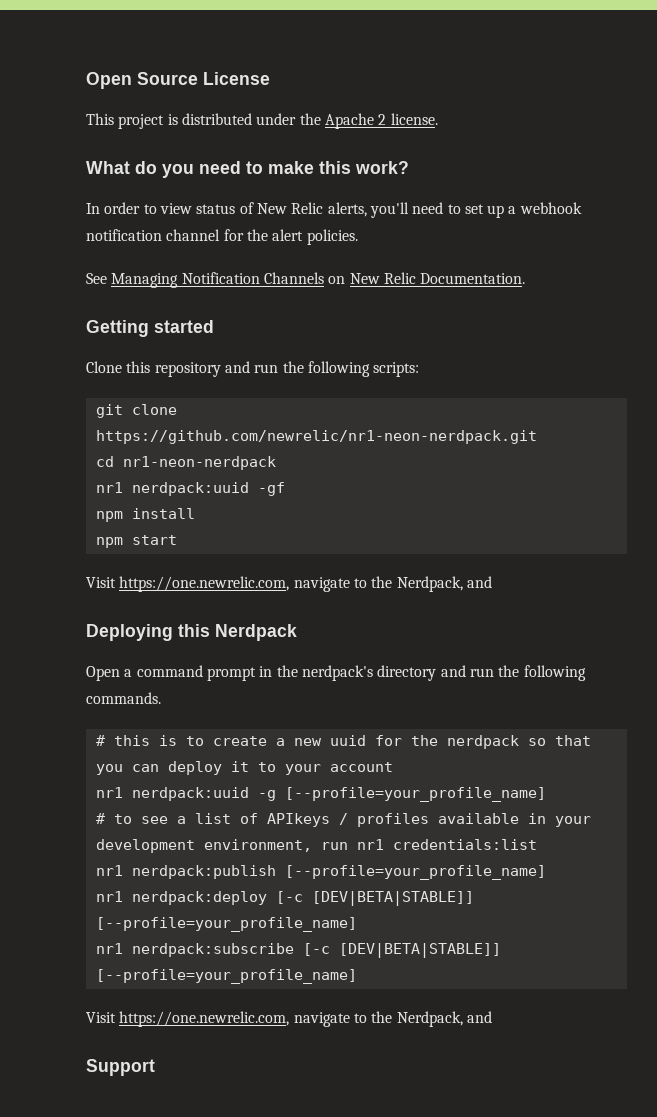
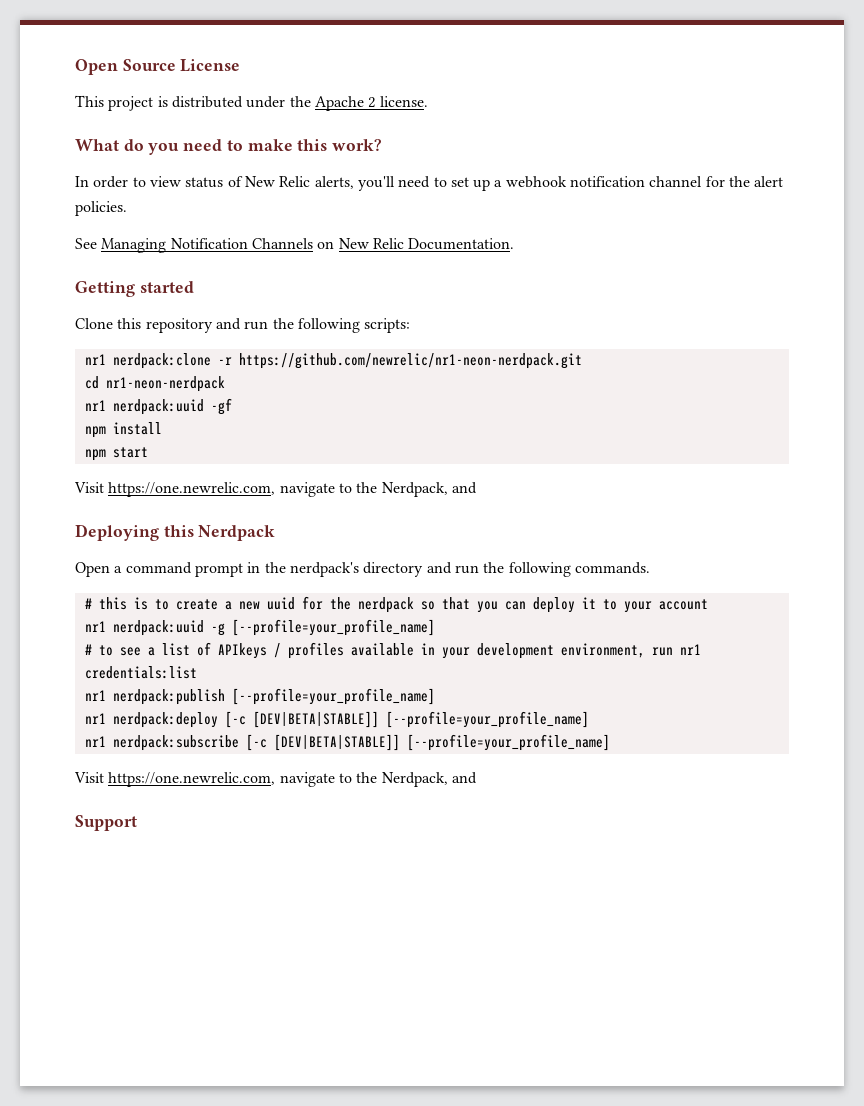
- git clone https://github.com/newrelic/nr1-neon-nerdpack.git
+ nr1 nerdpack:clone -r https://github.com/newrelic/nr1-neon-nerdpack.git

